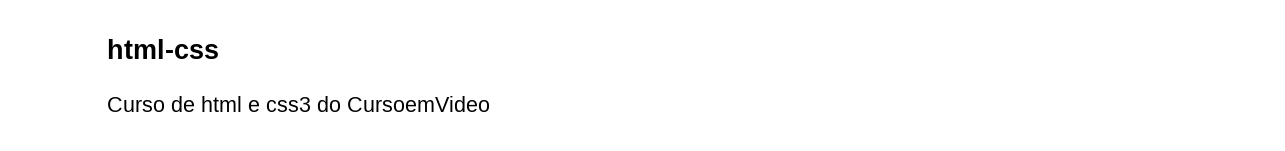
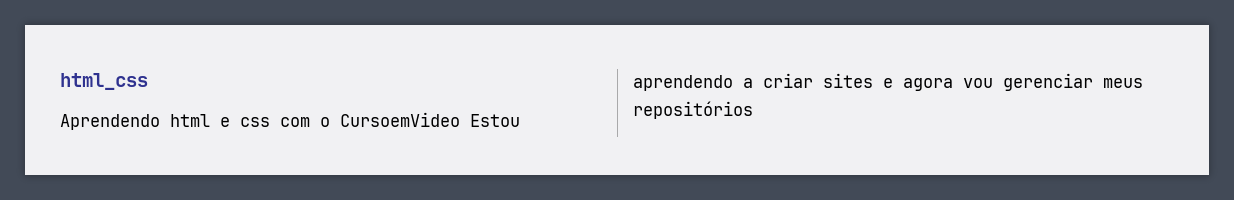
- html-css
- Curso de html e css3 do CursoemVideo
+ html_css
+ Aprendendo html e css com o CursoemVideo Estou aprendendo a criar sites e agora vou gerenciar meus repositórios

